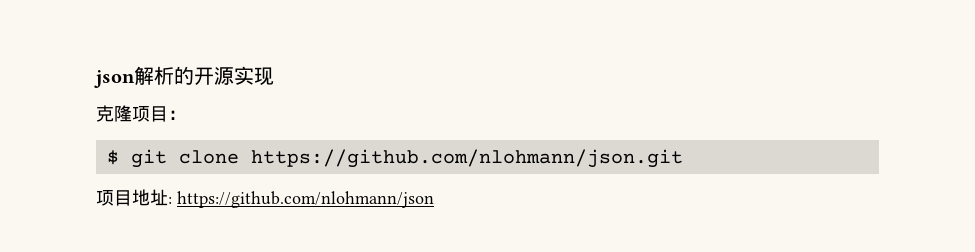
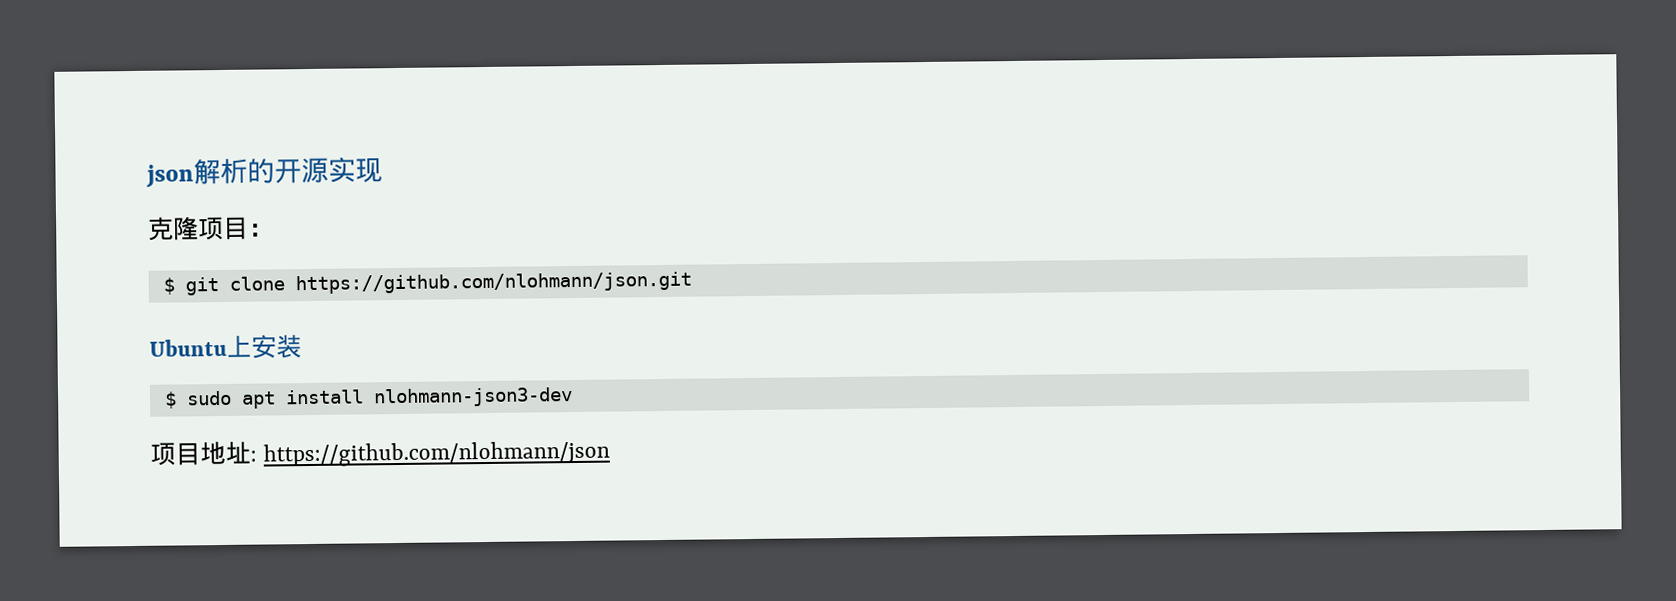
+ Ubuntu上安装
+ $ sudo apt install nlohmann-json3-dev

